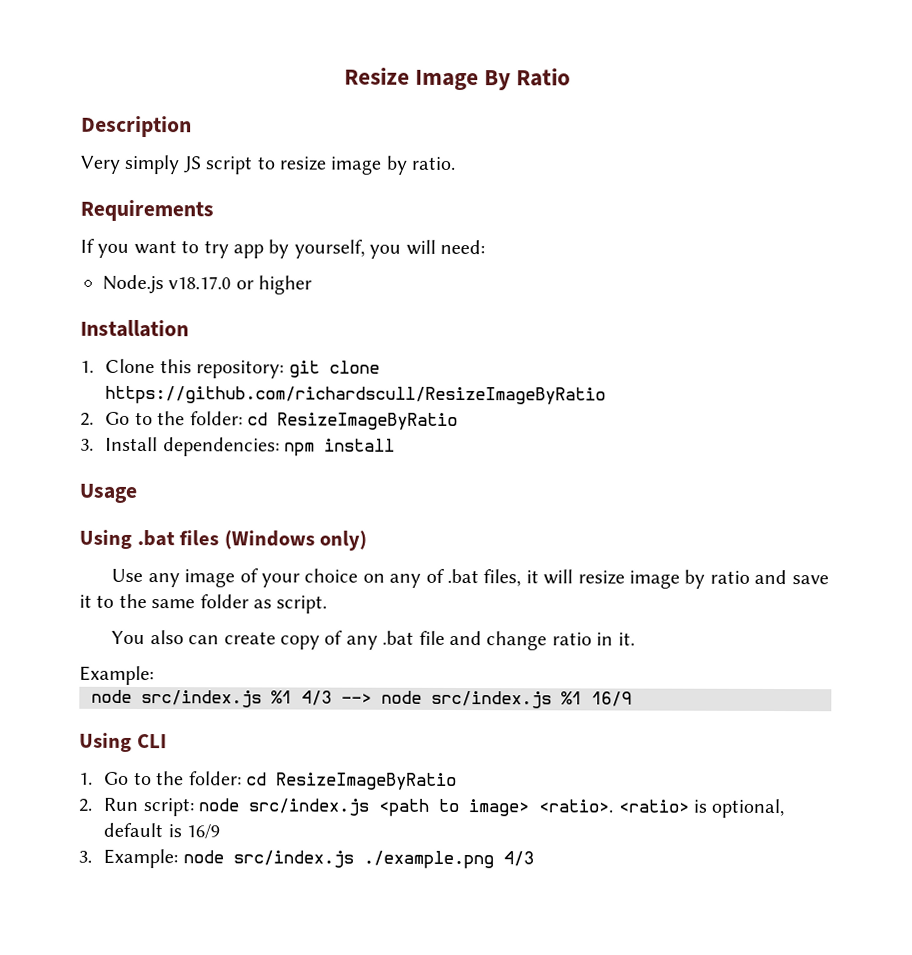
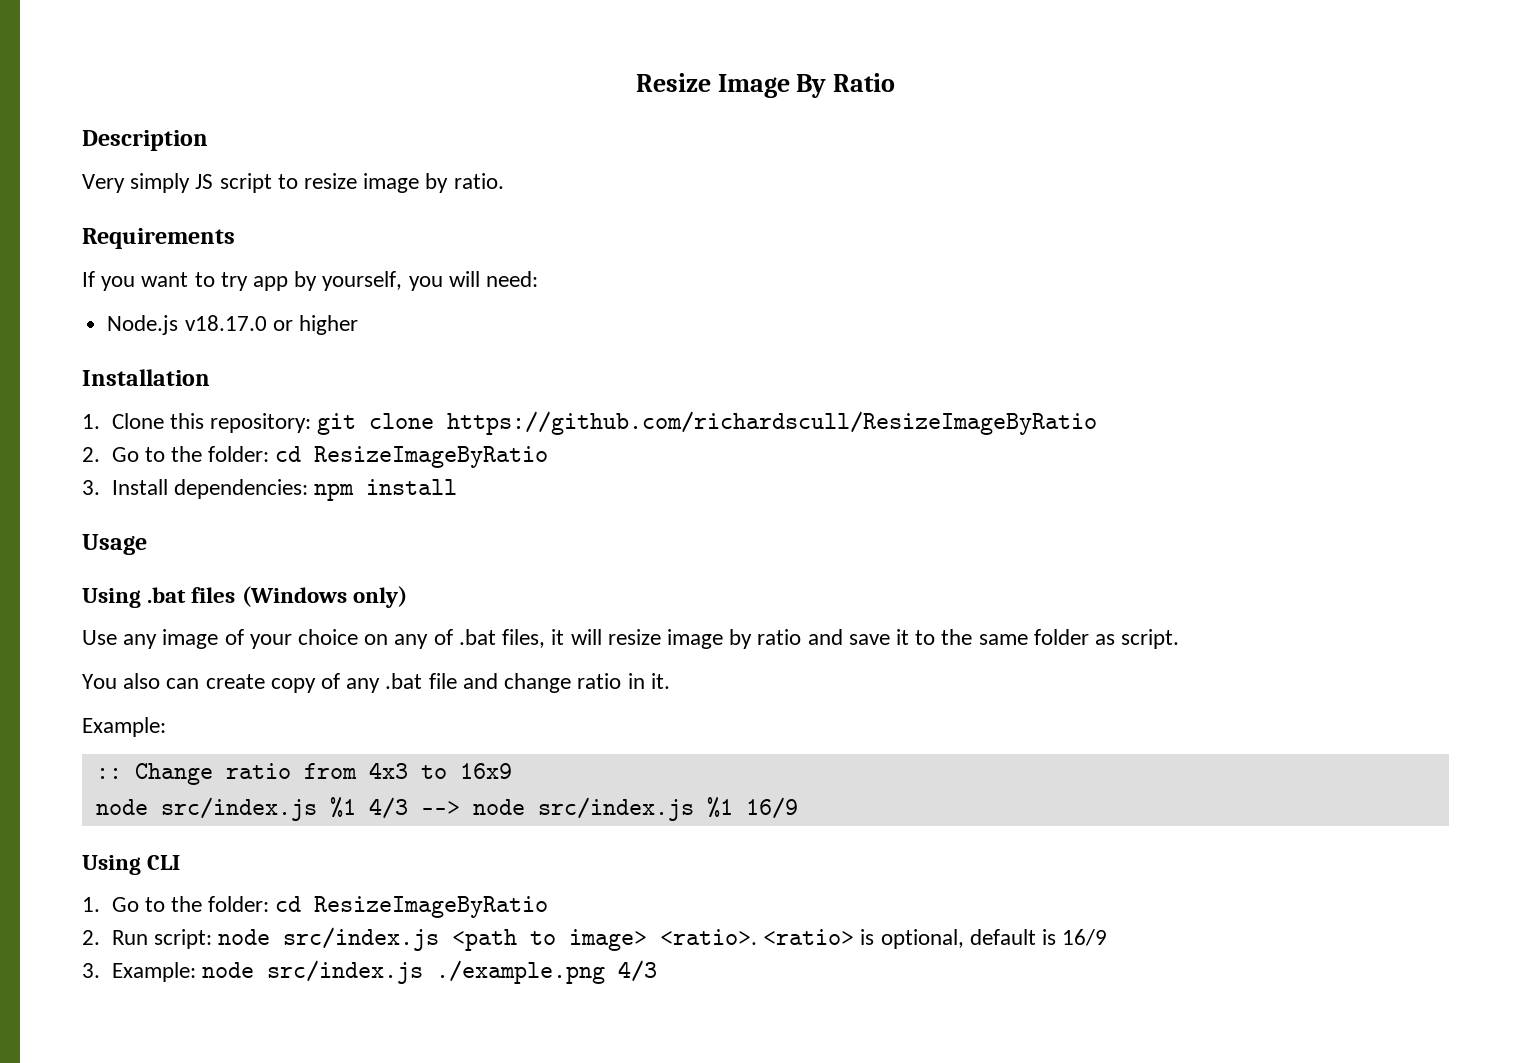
+ :: Change ratio from 4x3 to 16x9

